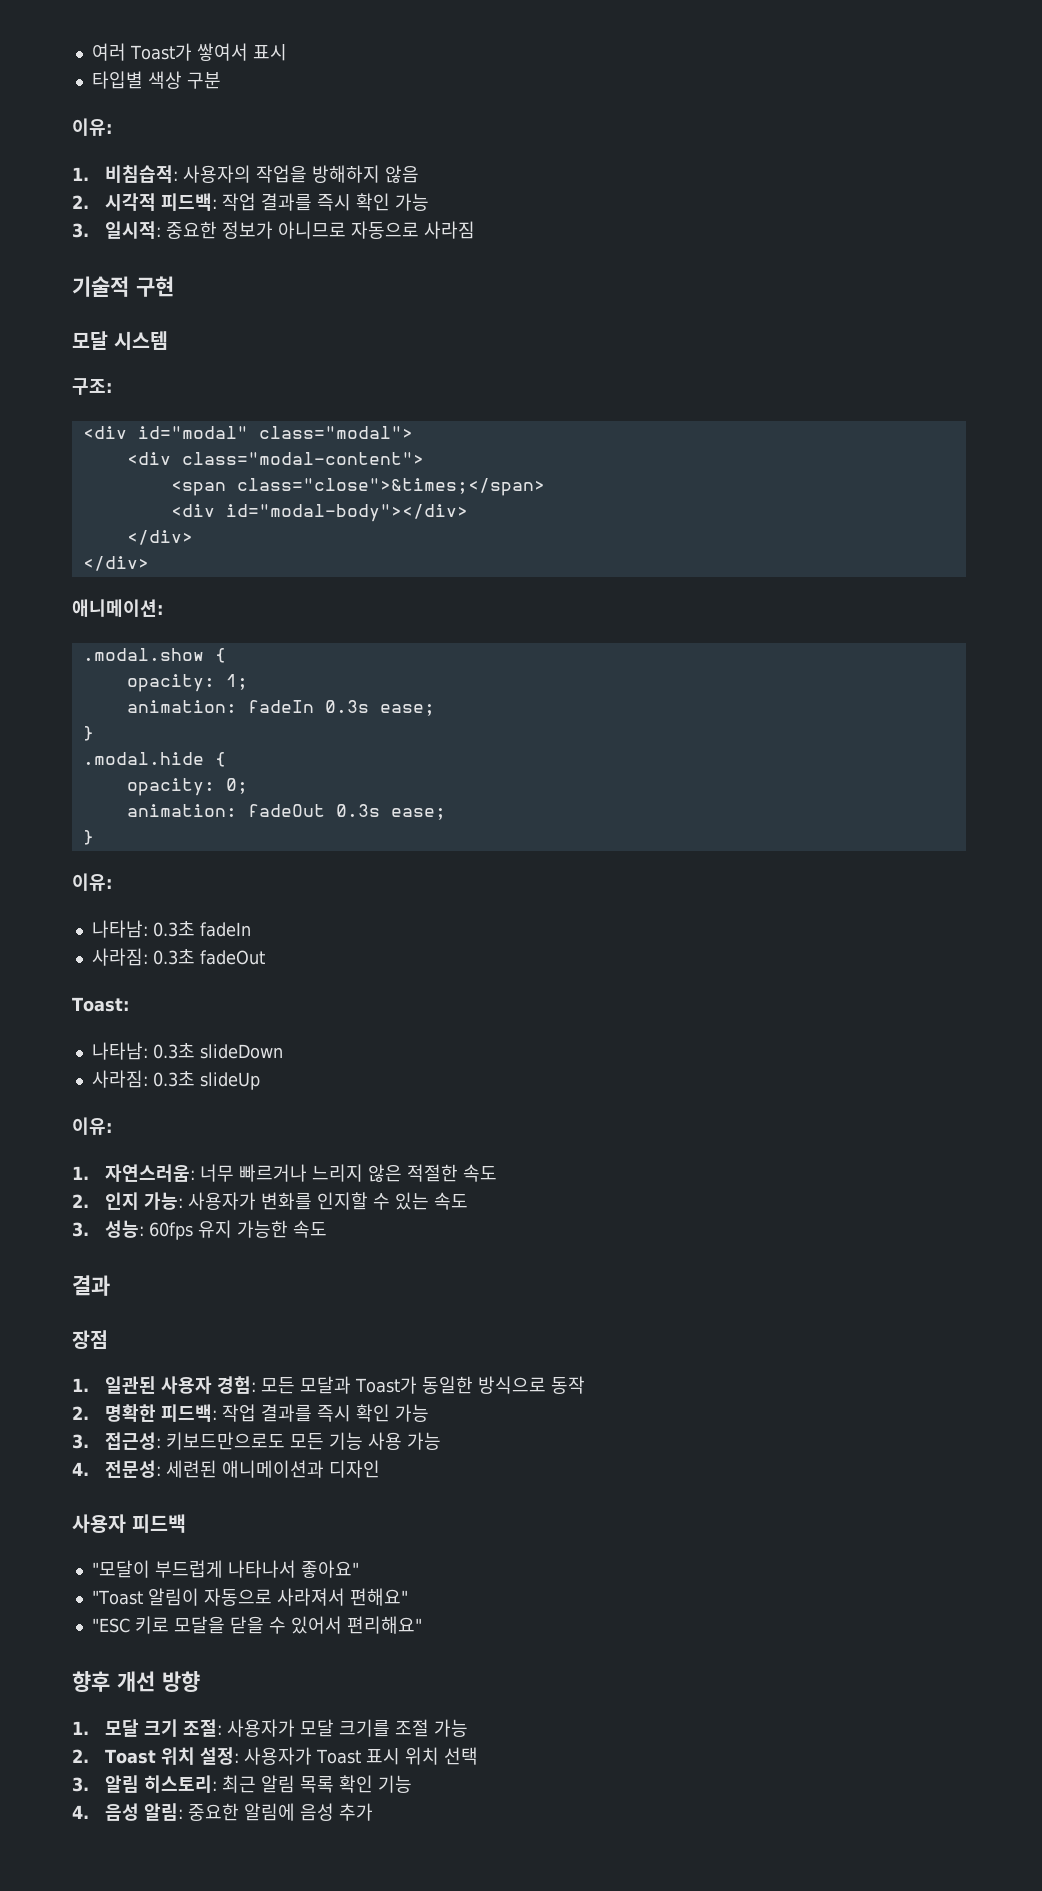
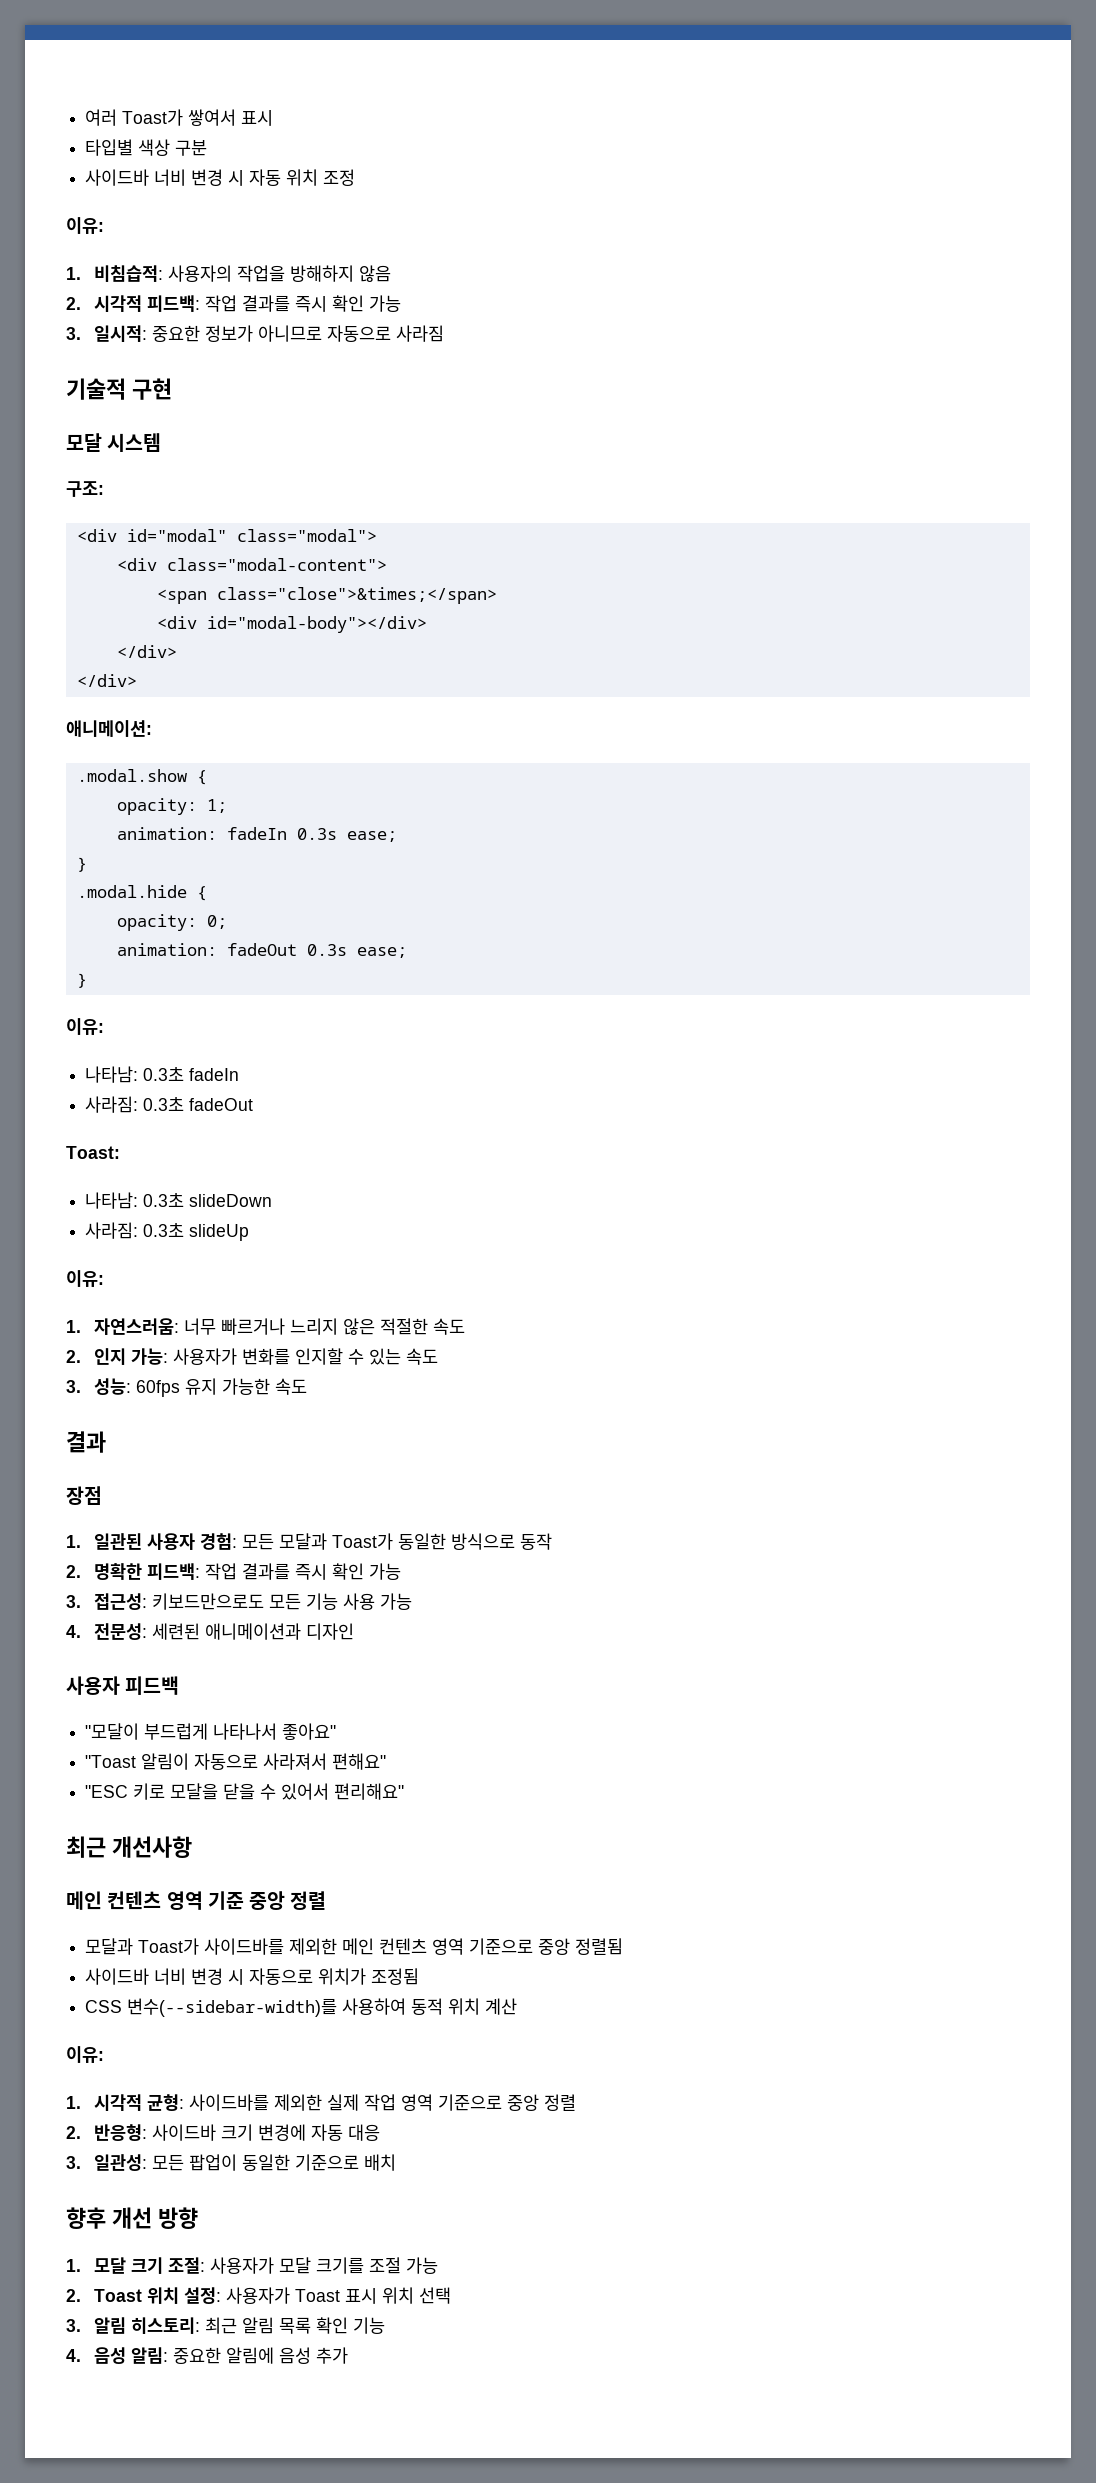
+ 사이드바 너비 변경 시 자동 위치 조정
+ 최근 개선사항
+ 메인 컨텐츠 영역 기준 중앙 정렬
+ 모달과 Toast가 사이드바를 제외한 메인 컨텐츠 영역 기준으로 중앙 정렬됨
+ 사이드바 너비 변경 시 자동으로 위치가 조정됨
+ CSS 변수(--sidebar-width)를 사용하여 동적 위치 계산
+ 이유:
+ 1. 시각적 균형: 사이드바를 제외한 실제 작업 영역 기준으로 중앙 정렬
+ 2. 반응형: 사이드바 크기 변경에 자동 대응
+ 3. 일관성: 모든 팝업이 동일한 기준으로 배치

